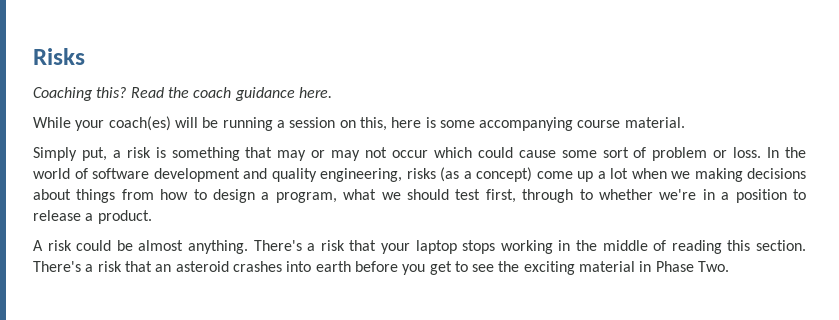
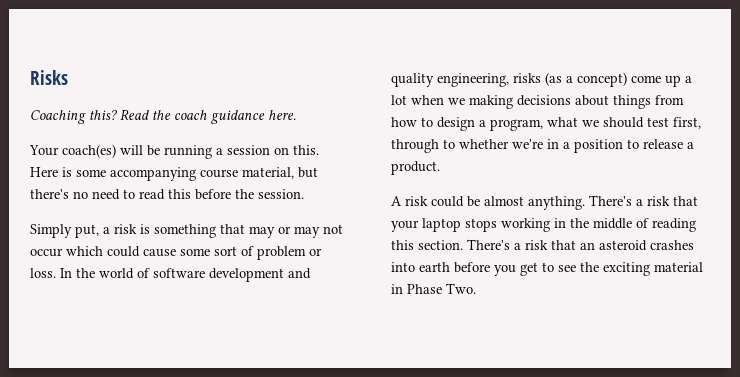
- While your coach(es) will be running a session on this, here is some accompanying course material.
+ Your coach(es) will be running a session on this. Here is some accompanying course material, but there's no need to read this before the session.

